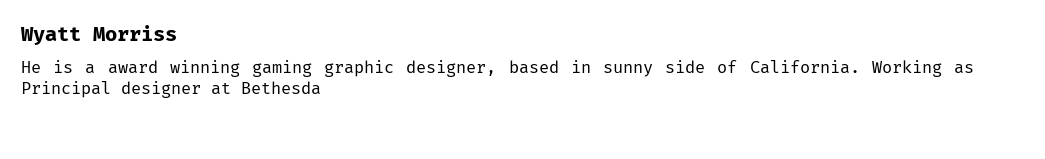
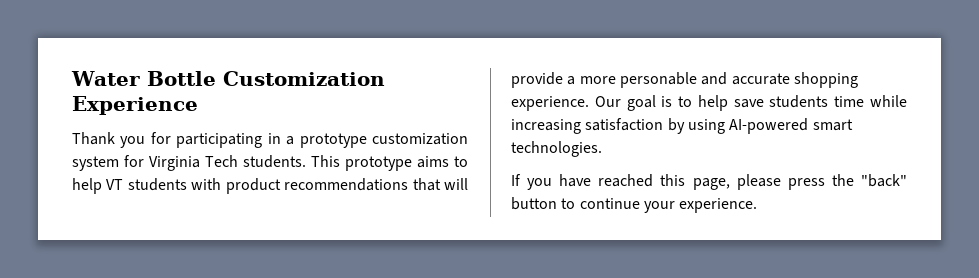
- Wyatt Morriss
- He is a award winning gaming graphic designer, based in sunny side of California. Working as Principal designer at Bethesda
+ Water Bottle Customization Experience
+ Thank you for participating in a prototype customization system for Virginia Tech students. This prototype aims to help VT students with product recommendations that will provide a more personable and accurate shopping experience. Our goal is to help save students time while increasing satisfaction by using AI-powered smart technologies.
+ If you have reached this page, please press the "back" button to continue your experience.

